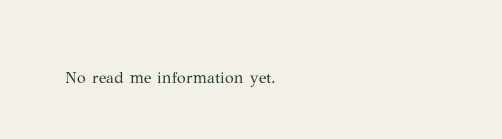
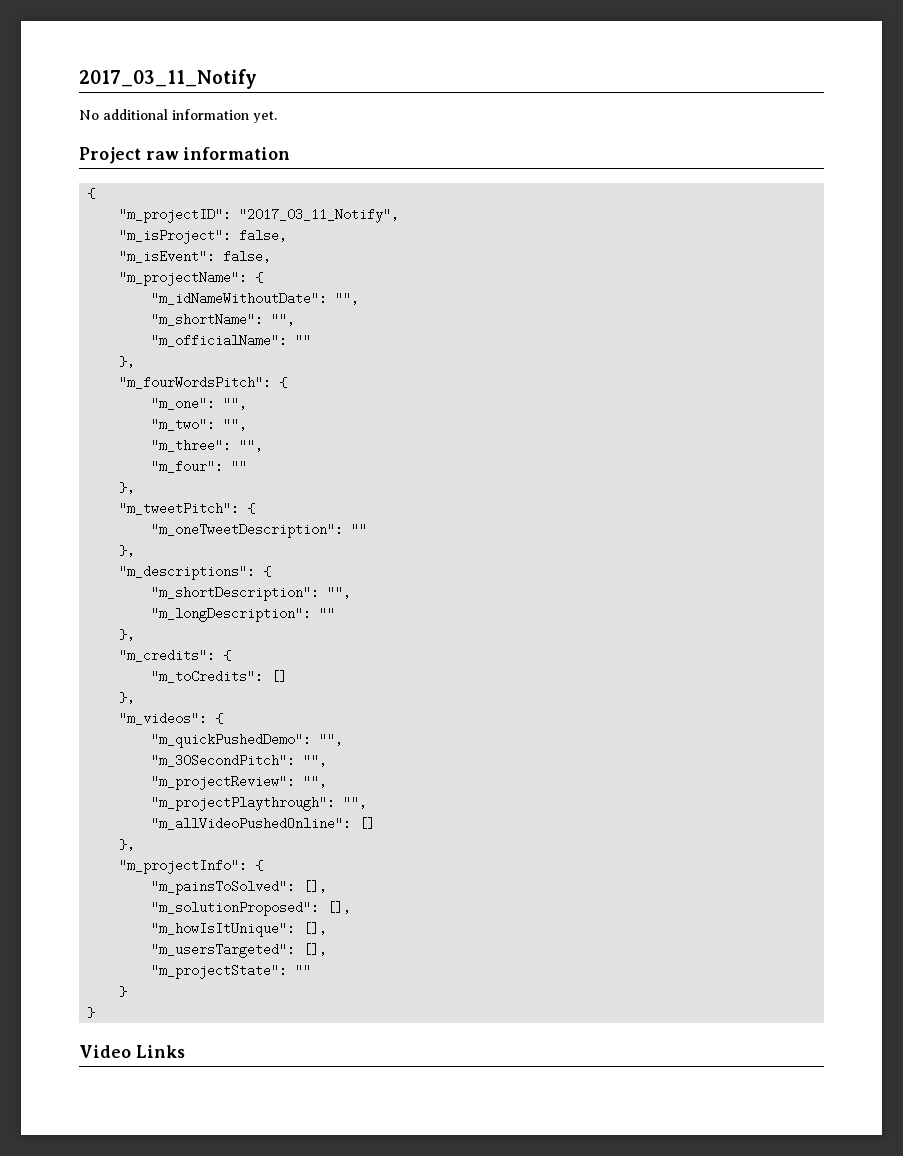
- No read me information yet.
+ 2017_03_11_Notify
+ No additional information yet.
+ Project raw information
+ {
+ "m_projectID": "2017_03_11_Notify",
+ "m_isProject": false,
+ "m_isEvent": false,
+ "m_projectName": {
+ "m_idNameWithoutDate": "",
+ "m_shortName": "",
+ "m_officialName": ""
+ },
+ "m_fourWordsPitch": {
+ "m_one": "",
+ "m_two": "",
+ "m_three": "",
+ "m_four": ""
+ },
+ "m_tweetPitch": {
+ "m_oneTweetDescription": ""
+ },
+ "m_descriptions": {
+ "m_shortDescription": "",
+ "m_longDescription": ""
+ },
+ "m_credits": {
+ "m_toCredits": []
+ },
+ "m_videos": {
+ "m_quickPushedDemo": "",
+ "m_30SecondPitch": "",
+ "m_projectReview": "",
+ "m_projectPlaythrough": "",
+ "m_allVideoPushedOnline": []
+ },
+ "m_projectInfo": {
+ "m_painsToSolved": [],
+ "m_solutionProposed": [],
+ "m_howIsItUnique": [],
+ "m_usersTargeted": [],
+ "m_projectState": ""
+ }
+ }
+ Video Links

